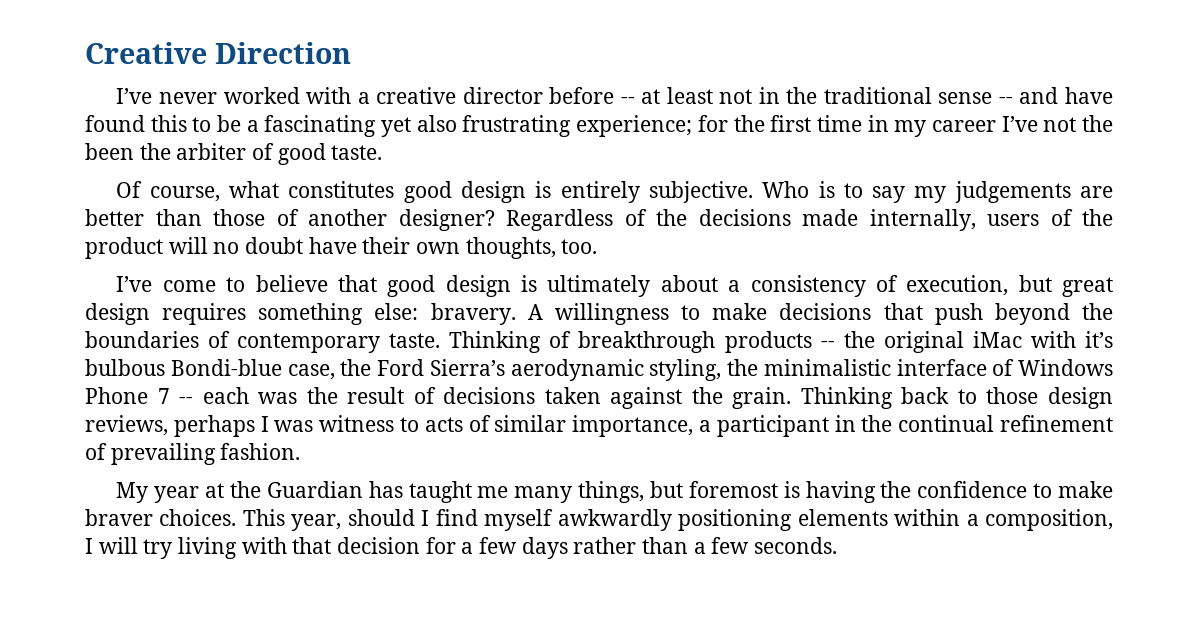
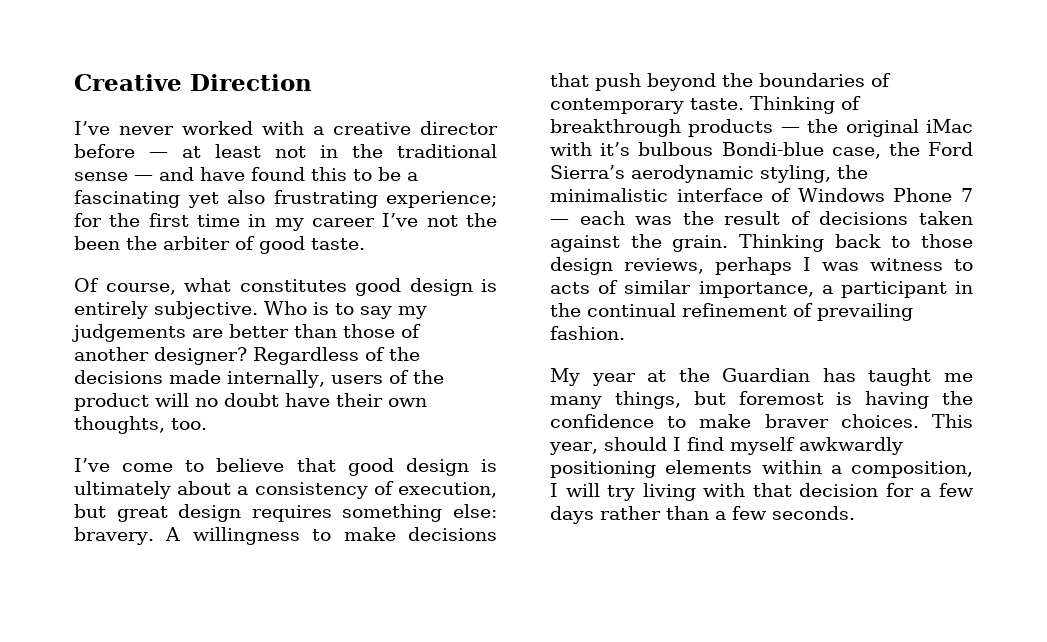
- I’ve never worked with a creative director before -- at least not in the traditional sense -- and have found this to be a fascinating yet also frustrating experience; for the first time in my career I’ve not the been the arbiter of good taste.
+ I’ve never worked with a creative director before — at least not in the traditional sense — and have found this to be a fascinating yet also frustrating experience; for the first time in my career I’ve not the been the arbiter of good taste.
- Thinking of breakthrough products -- the original iMac with it’s bulbous Bondi-blue case, the Ford Sierra’s aerodynamic styling, the minimalistic interface of Windows Phone 7 -- each was the result of decisions taken against the grain.
+ Thinking of breakthrough products — the original iMac with it’s bulbous Bondi-blue case, the Ford Sierra’s aerodynamic styling, the minimalistic interface of Windows Phone 7 — each was the result of decisions taken against the grain.

